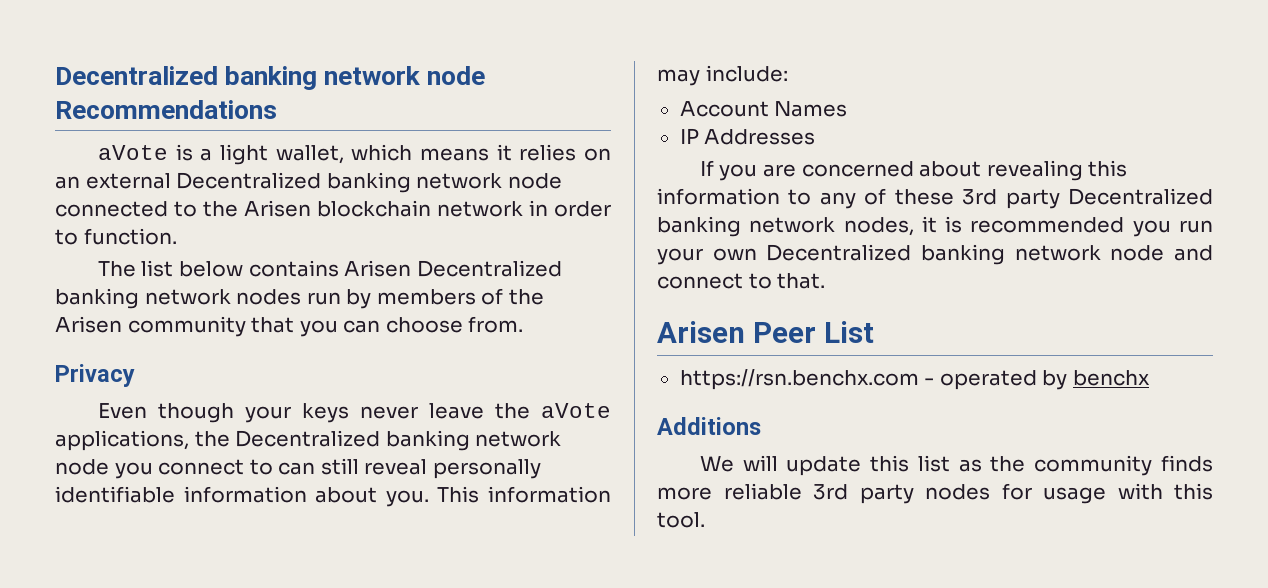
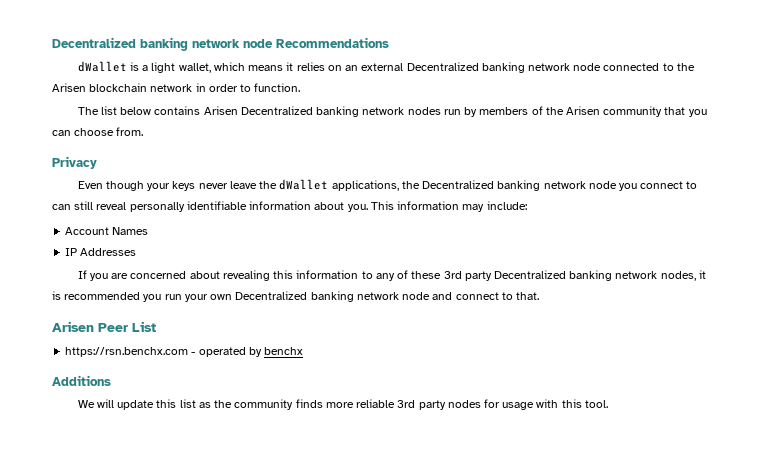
- aVote is a light wallet, which means it relies on an external Decentralized banking network node connected to the Arisen blockchain network in order to function.
+ dWallet is a light wallet, which means it relies on an external Decentralized banking network node connected to the Arisen blockchain network in order to function.
- Even though your keys never leave the aVote applications, the Decentralized banking network node you connect to can still reveal personally identifiable information about you.
+ Even though your keys never leave the dWallet applications, the Decentralized banking network node you connect to can still reveal personally identifiable information about you.

